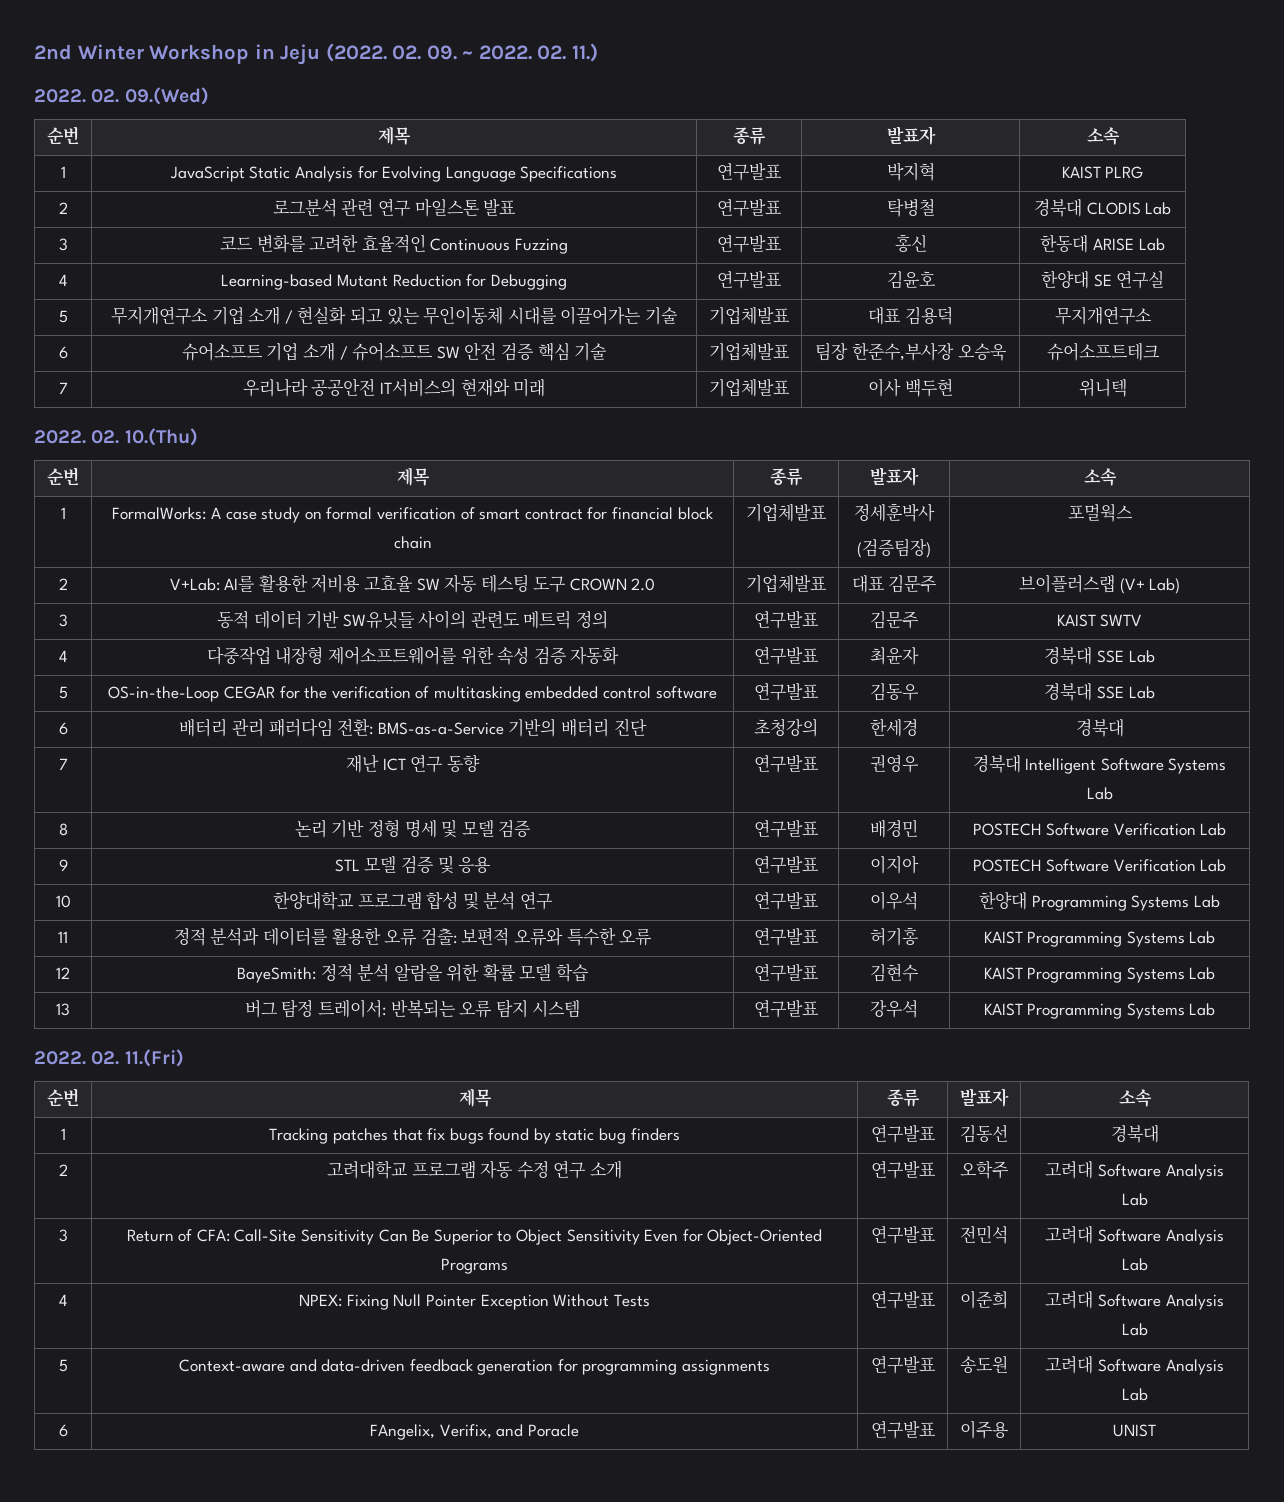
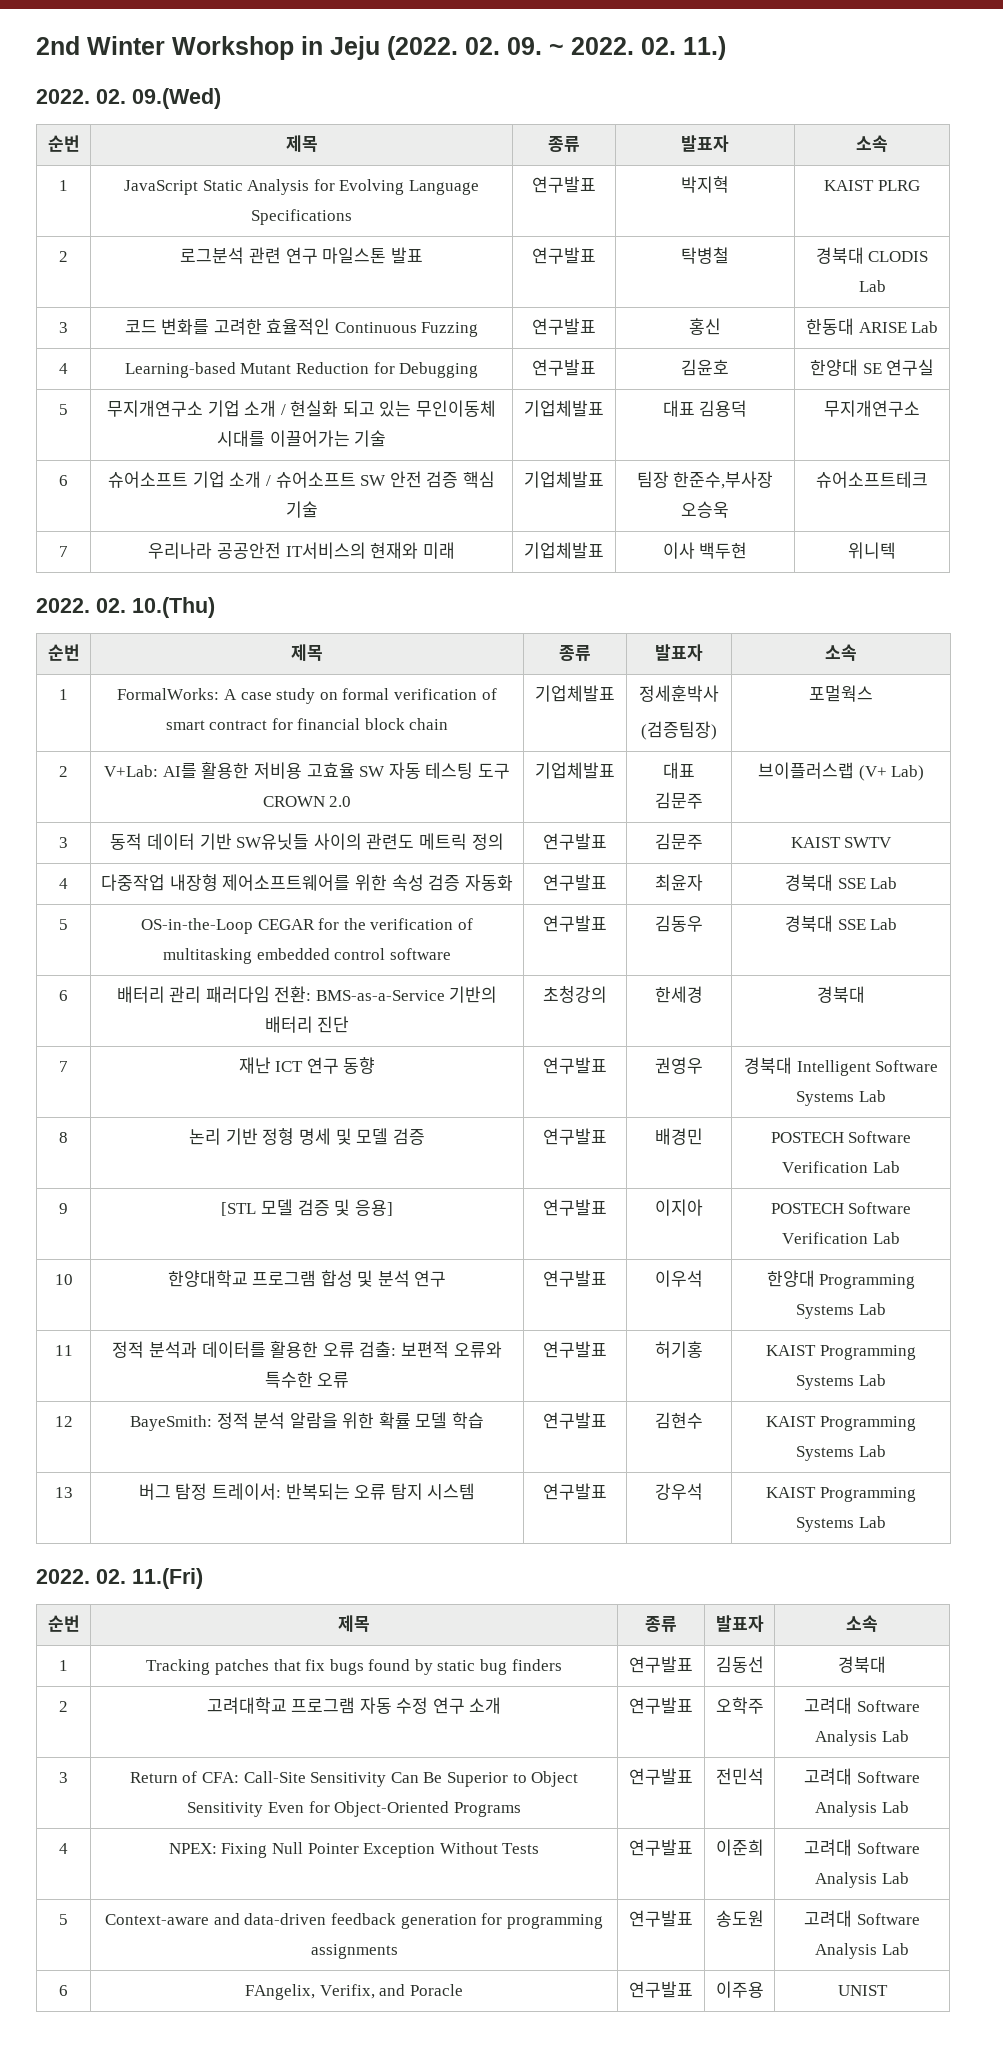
- 9 | STL 모델 검증 및 응용 | 연구발표 | 이지아 | POSTECH Software Verification Lab
+ 9 | [STL 모델 검증 및 응용] | 연구발표 | 이지아 | POSTECH Software Verification Lab

